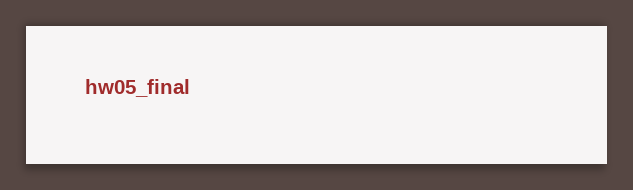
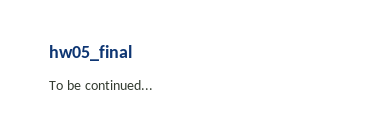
+ To be continued...

